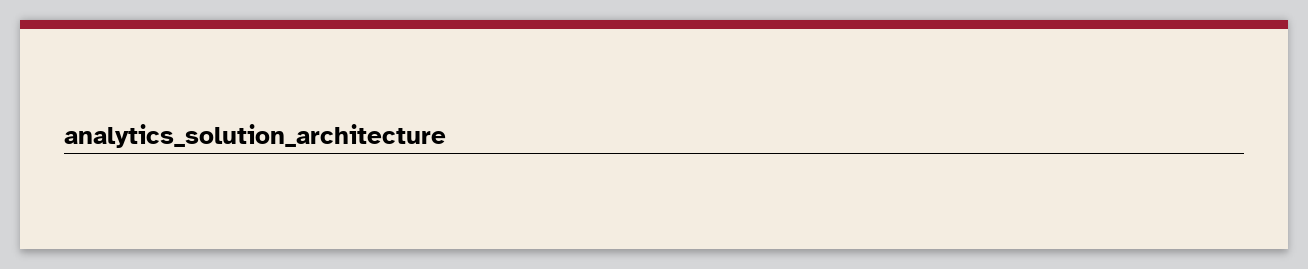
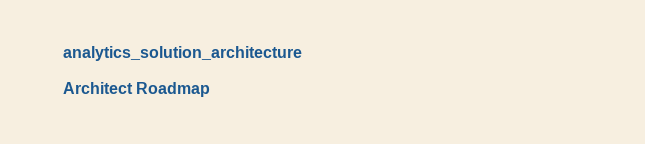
+ Architect Roadmap

